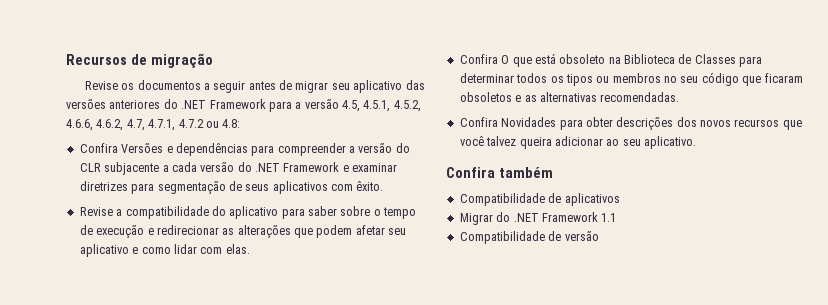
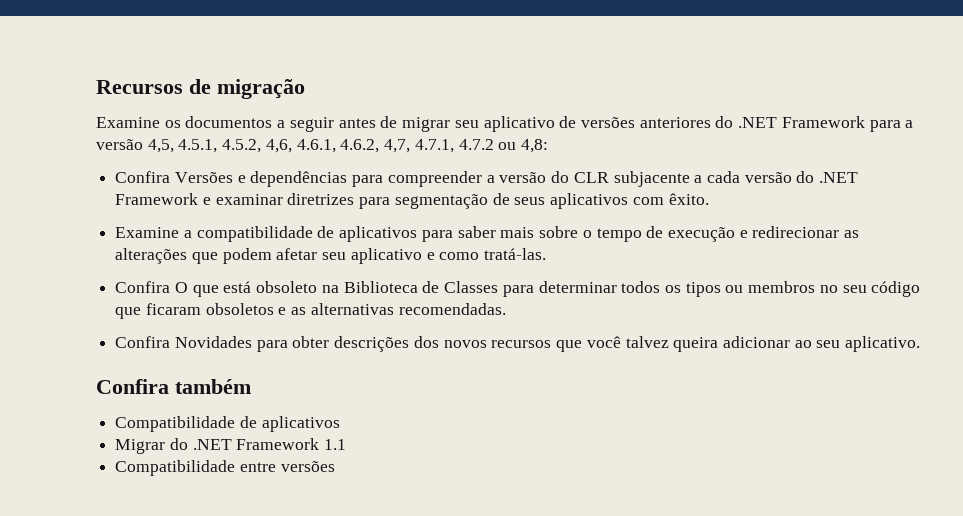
- Revise os documentos a seguir antes de migrar seu aplicativo das versões anteriores do .NET Framework para a versão 4.5, 4.5.1, 4.5.2, 4.6.6, 4.6.2, 4.7, 4.7.1, 4.7.2 ou 4.8:
+ Examine os documentos a seguir antes de migrar seu aplicativo de versões anteriores do .NET Framework para a versão 4,5, 4.5.1, 4.5.2, 4,6, 4.6.1, 4.6.2, 4,7, 4.7.1, 4.7.2 ou 4,8:
- Revise a compatibilidade do aplicativo para saber sobre o tempo de execução e redirecionar as alterações que podem afetar seu aplicativo e como lidar com elas.
+ Examine a compatibilidade de aplicativos para saber mais sobre o tempo de execução e redirecionar as alterações que podem afetar seu aplicativo e como tratá-las.
- Compatibilidade de versão
+ Compatibilidade entre versões

